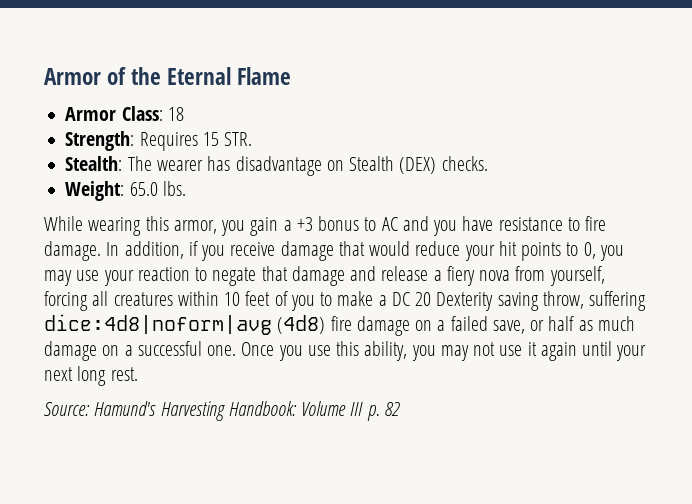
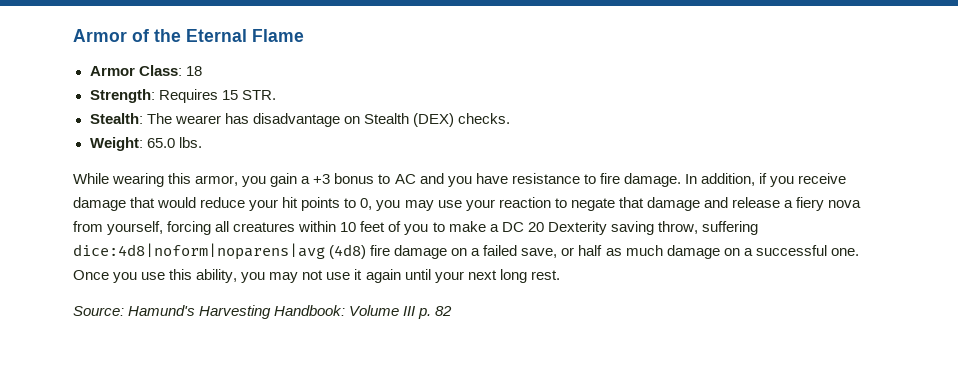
- In addition, if you receive damage that would reduce your hit points to 0, you may use your reaction to negate that damage and release a fiery nova from yourself, forcing all creatures within 10 feet of you to make a DC 20 Dexterity saving throw, suffering dice:4d8|noform|avg (4d8) fire damage on a failed save, or half as much damage on a successful one.
+ In addition, if you receive damage that would reduce your hit points to 0, you may use your reaction to negate that damage and release a fiery nova from yourself, forcing all creatures within 10 feet of you to make a DC 20 Dexterity saving throw, suffering dice:4d8|noform|noparens|avg (4d8) fire damage on a failed save, or half as much damage on a successful one.

